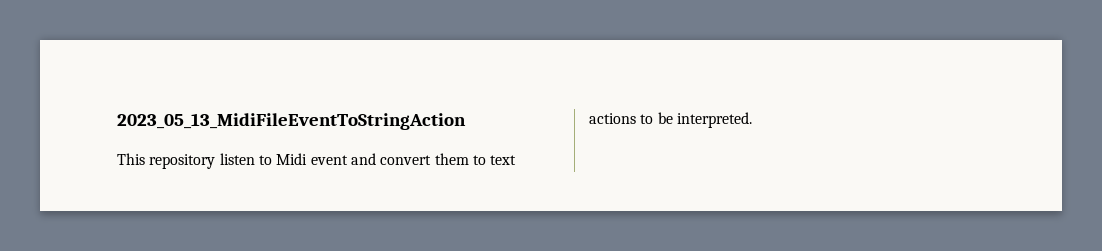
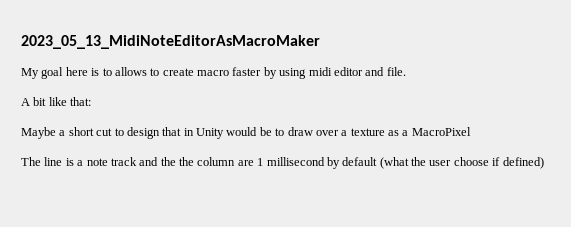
- 2023_05_13_MidiFileEventToStringAction
- This repository listen to Midi event and convert them to text actions to be interpreted.
+ 2023_05_13_MidiNoteEditorAsMacroMaker
+ My goal here is to allows to create macro faster by using midi editor and file.
+ A bit like that:
+ Maybe a short cut to design that in Unity would be to draw over a texture as a MacroPixel
+ The line is a note track and the the column are 1 millisecond by default (what the user choose if defined)

